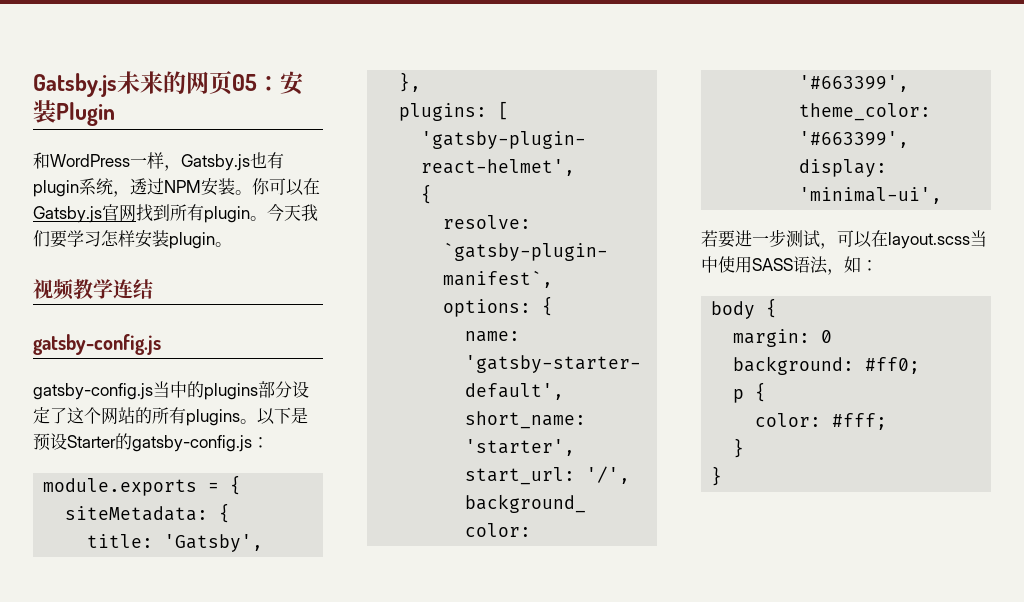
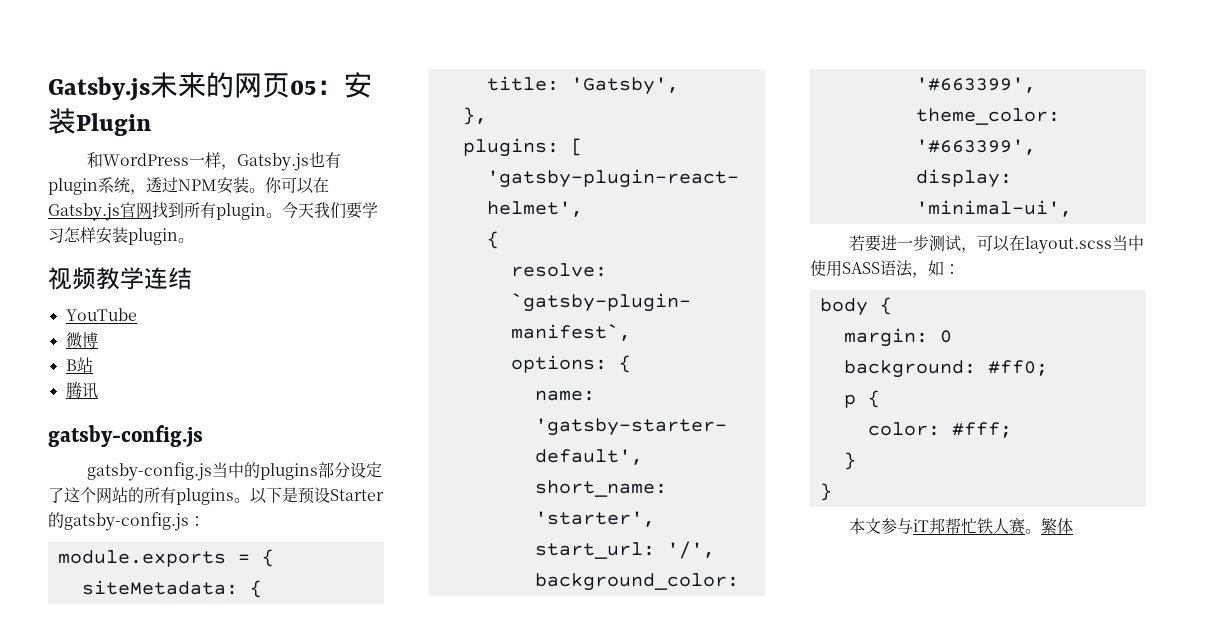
+ YouTube
+ 微博
+ B站
+ 腾讯
+ 本文参与iT邦帮忙铁人赛。繁体

